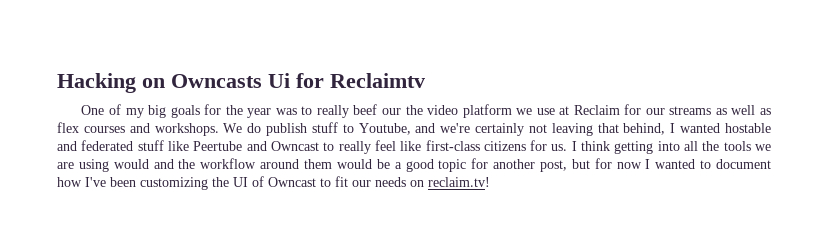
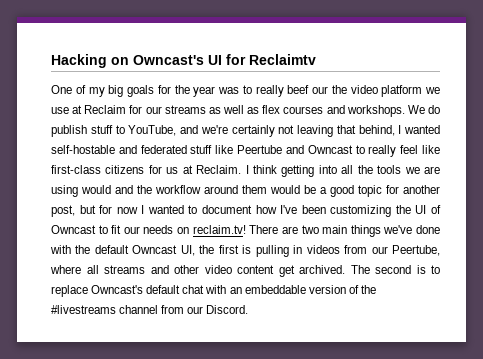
- Hacking on Owncasts Ui for Reclaimtv
+ Hacking on Owncast's UI for Reclaimtv
- We do publish stuff to Youtube, and we're certainly not leaving that behind, I wanted hostable and federated stuff like Peertube and Owncast to really feel like first-class citizens for us.
+ We do publish stuff to YouTube, and we're certainly not leaving that behind, I wanted self-hostable and federated stuff like Peertube and Owncast to really feel like first-class citizens for us at Reclaim.
+ There are two main things we've done with the default Owncast UI, the first is pulling in videos from our Peertube, where all streams and other video content get archived. The second is to replace Owncast's default chat with an embeddable version of the #livestreams channel from our Discord.

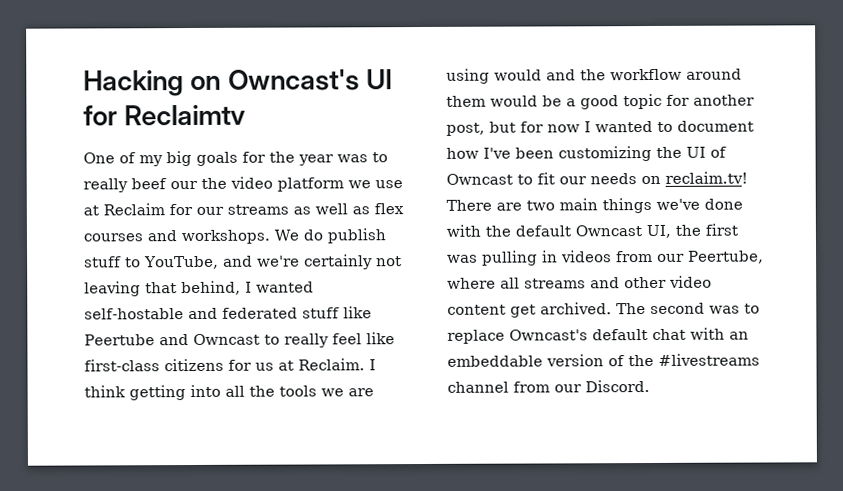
- There are two main things we've done with the default Owncast UI, the first is pulling in videos from our Peertube, where all streams and other video content get archived.
+ There are two main things we've done with the default Owncast UI, the first was pulling in videos from our Peertube, where all streams and other video content get archived.
- The second is to replace Owncast's default chat with an embeddable version of the #livestreams channel from our Discord.
+ The second was to replace Owncast's default chat with an embeddable version of the #livestreams channel from our Discord.

